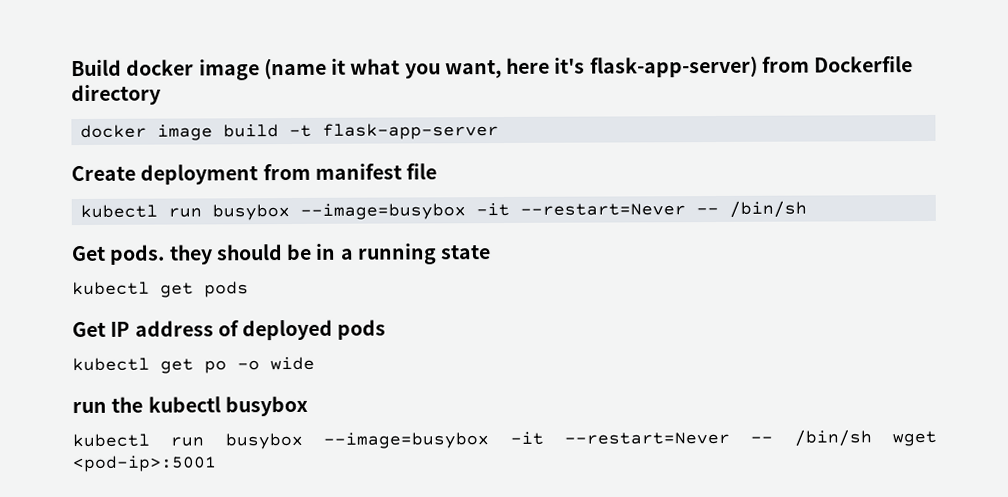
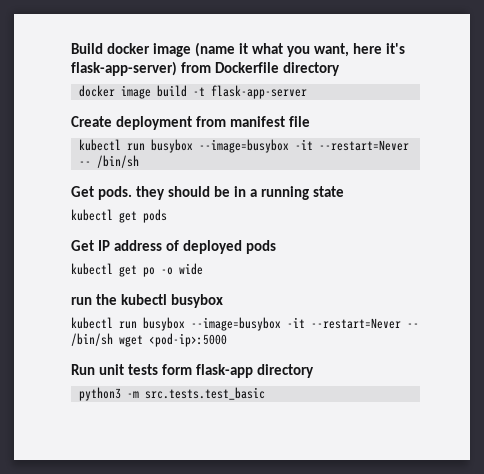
- kubectl run busybox --image=busybox -it --restart=Never -- /bin/sh wget <pod-ip>:5001
+ kubectl run busybox --image=busybox -it --restart=Never -- /bin/sh wget <pod-ip>:5000
+ Run unit tests form flask-app directory
+ python3 -m src.tests.test_basic

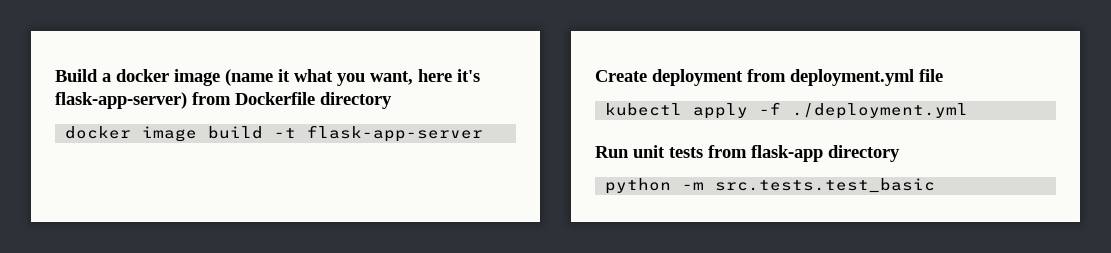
- Build docker image (name it what you want, here it's flask-app-server) from Dockerfile directory
+ Build a docker image (name it what you want, here it's flask-app-server) from Dockerfile directory
- Create deployment from manifest file
- kubectl run busybox --image=busybox -it --restart=Never -- /bin/sh
- Get pods. they should be in a running state
- kubectl get pods
- Get IP address of deployed pods
- kubectl get po -o wide
- run the kubectl busybox
- kubectl run busybox --image=busybox -it --restart=Never -- /bin/sh wget <pod-ip>:5000
+ Create deployment from deployment.yml file
+ kubectl apply -f ./deployment.yml
- Run unit tests form flask-app directory
+ Run unit tests from flask-app directory
- python3 -m src.tests.test_basic
+ python -m src.tests.test_basic

